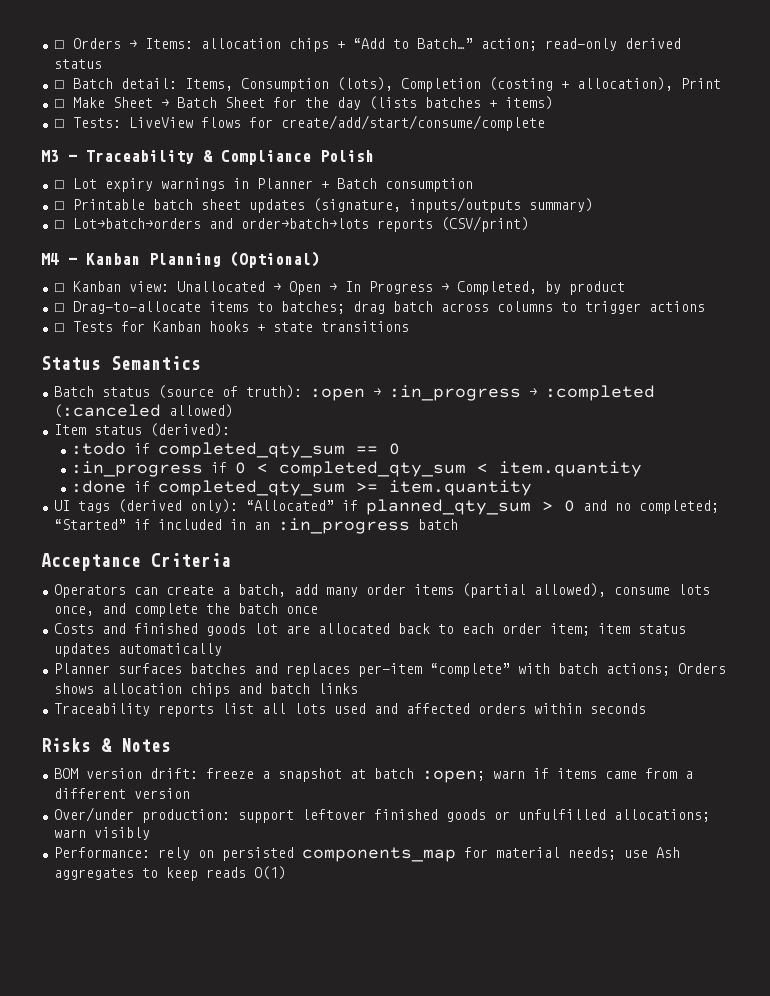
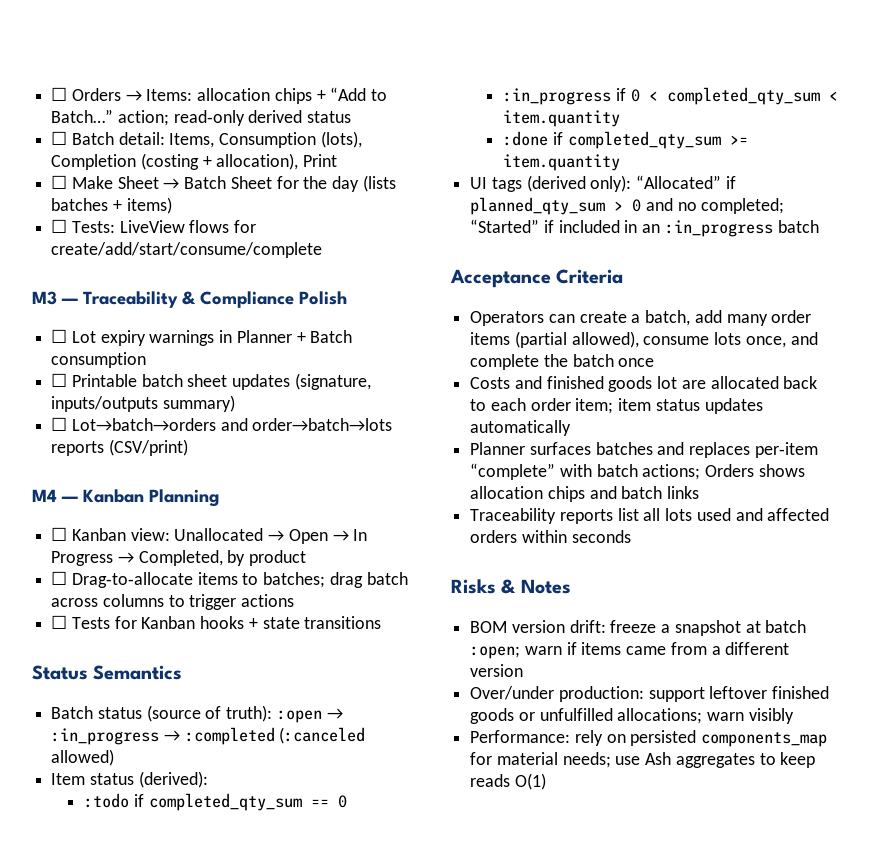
- M4 — Kanban Planning (Optional)
+ M4 — Kanban Planning

